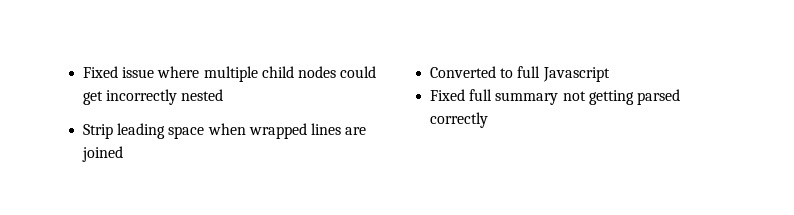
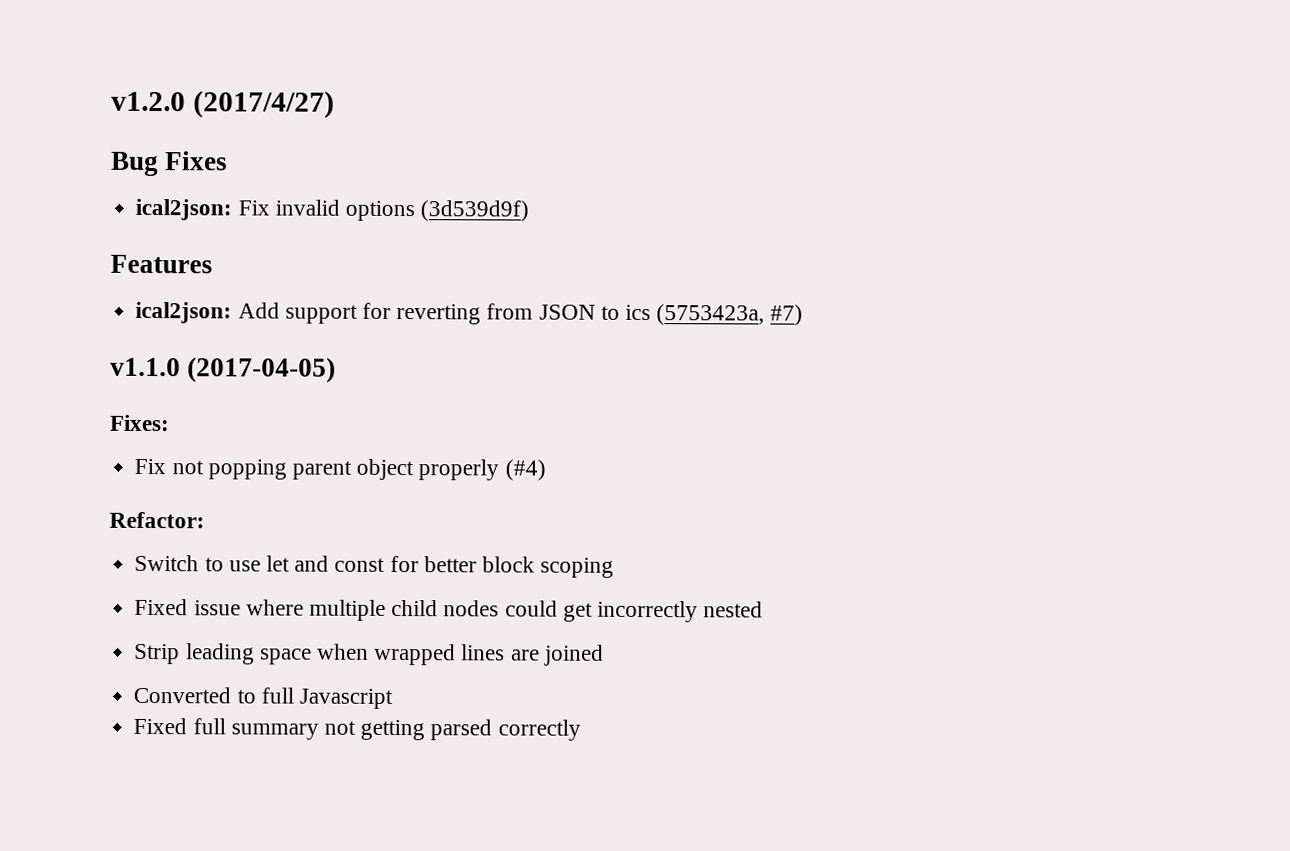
+ v1.2.0 (2017/4/27)
+ Bug Fixes
+ ical2json: Fix invalid options (3d539d9f)
+ Features
+ ical2json: Add support for reverting from JSON to ics (5753423a, #7)
+ v1.1.0 (2017-04-05)
+ Fixes:
+ Fix not popping parent object properly (#4)
+ Refactor:
+ Switch to use let and const for better block scoping

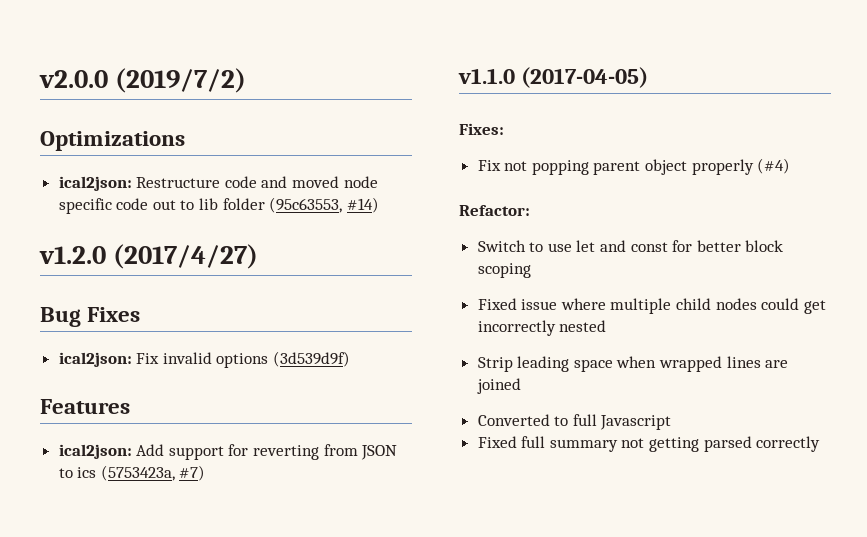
+ v2.0.0 (2019/7/2)
+ Optimizations
+ ical2json: Restructure code and moved node specific code out to lib folder (95c63553, #14)

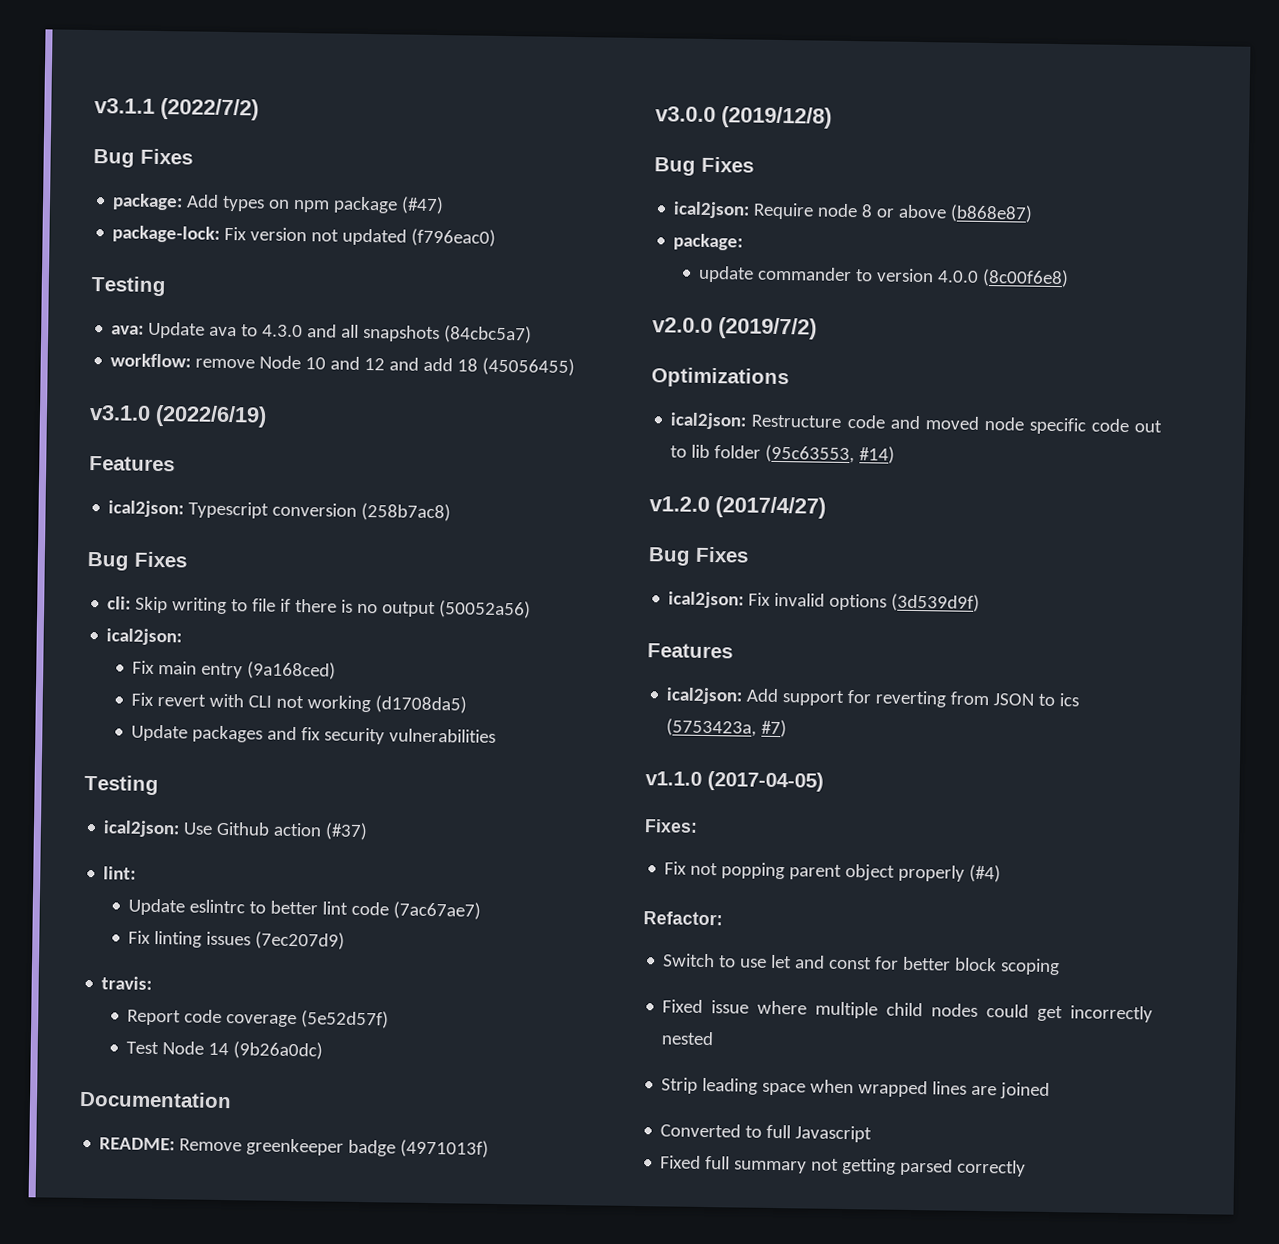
+ v3.1.1 (2022/7/2)
+ Bug Fixes
+ package: Add types on npm package (#47)
+ package-lock: Fix version not updated (f796eac0)
+ Testing
+ ava: Update ava to 4.3.0 and all snapshots (84cbc5a7)
+ workflow: remove Node 10 and 12 and add 18 (45056455)
+ v3.1.0 (2022/6/19)
+ Features
+ ical2json: Typescript conversion (258b7ac8)
+ Bug Fixes
+ cli: Skip writing to file if there is no output (50052a56)
+ ical2json:
+ Fix main entry (9a168ced)
+ Fix revert with CLI not working (d1708da5)
+ Update packages and fix security vulnerabilities
+ Testing
+ ical2json: Use Github action (#37)
+ lint:
+ Update eslintrc to better lint code (7ac67ae7)
+ Fix linting issues (7ec207d9)
+ travis:
+ Report code coverage (5e52d57f)
+ Test Node 14 (9b26a0dc)
+ Documentation
+ README: Remove greenkeeper badge (4971013f)
+ v3.0.0 (2019/12/8)
+ Bug Fixes
+ ical2json: Require node 8 or above (b868e87)
+ package:
+ update commander to version 4.0.0 (8c00f6e8)

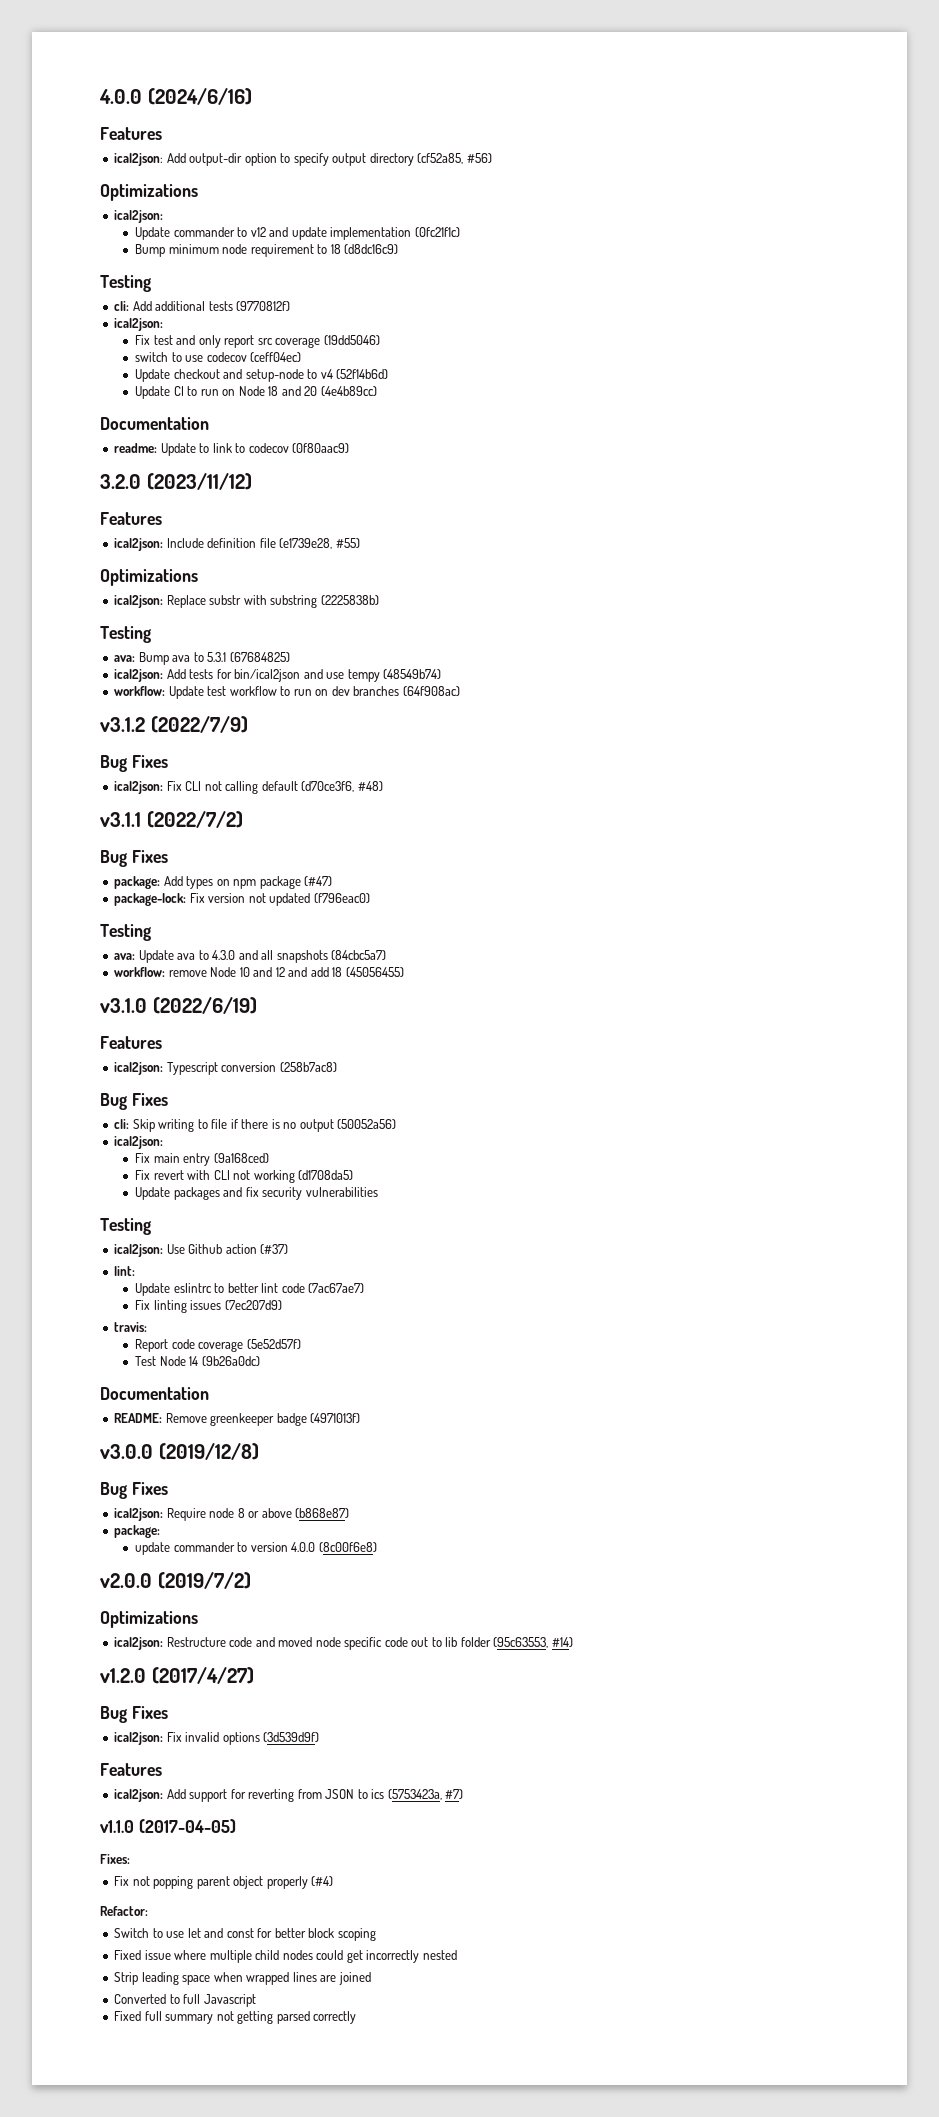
+ 4.0.0 (2024/6/16)
+ Features
+ ical2json: Add output-dir option to specify output directory (cf52a85, #56)
+ Optimizations
+ ical2json:
+ Update commander to v12 and update implementation (0fc21f1c)
+ Bump minimum node requirement to 18 (d8dc16c9)
+ Testing
+ cli: Add additional tests (9770812f)
+ ical2json:
+ Fix test and only report src coverage (19dd5046)
+ switch to use codecov (ceff04ec)
+ Update checkout and setup-node to v4 (52f14b6d)
+ Update CI to run on Node 18 and 20 (4e4b89cc)
+ Documentation
+ readme: Update to link to codecov (0f80aac9)
+ 3.2.0 (2023/11/12)
+ Features
+ ical2json: Include definition file (e1739e28, #55)
+ Optimizations
+ ical2json: Replace substr with substring (2225838b)
+ Testing
+ ava: Bump ava to 5.3.1 (67684825)
+ ical2json: Add tests for bin/ical2json and use tempy (48549b74)
+ workflow: Update test workflow to run on dev branches (64f908ac)
+ v3.1.2 (2022/7/9)
+ Bug Fixes
+ ical2json: Fix CLI not calling default (d70ce3f6, #48)

